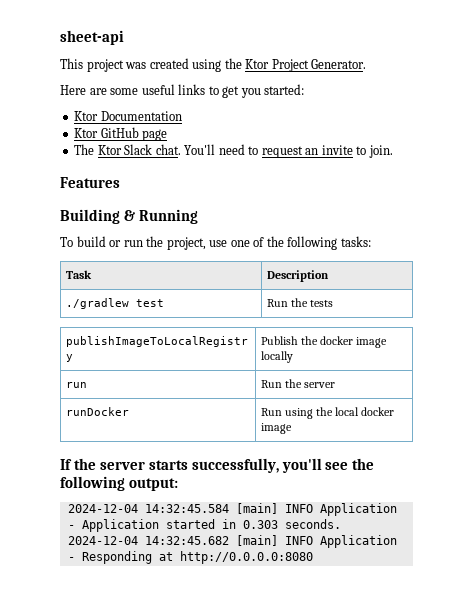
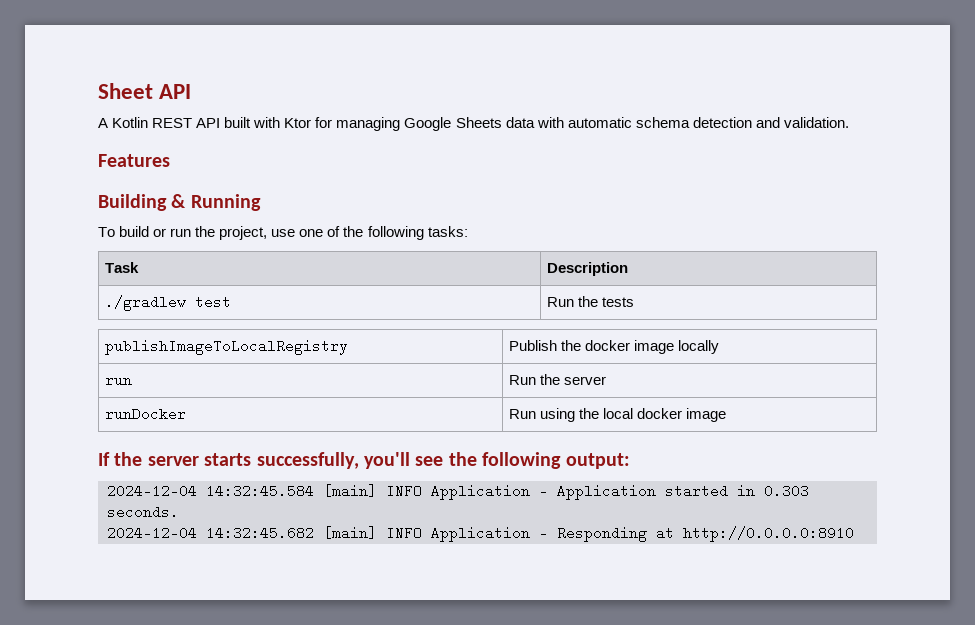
- sheet-api
- This project was created using the Ktor Project Generator.
- Here are some useful links to get you started:
- Ktor Documentation
- Ktor GitHub page
- The Ktor Slack chat. You'll need to request an invite to join.
+ Sheet API
+ A Kotlin REST API built with Ktor for managing Google Sheets data with automatic schema detection and validation.
- 2024-12-04 14:32:45.682 [main] INFO Application - Responding at http://0.0.0.0:8080
+ 2024-12-04 14:32:45.682 [main] INFO Application - Responding at http://0.0.0.0:8910

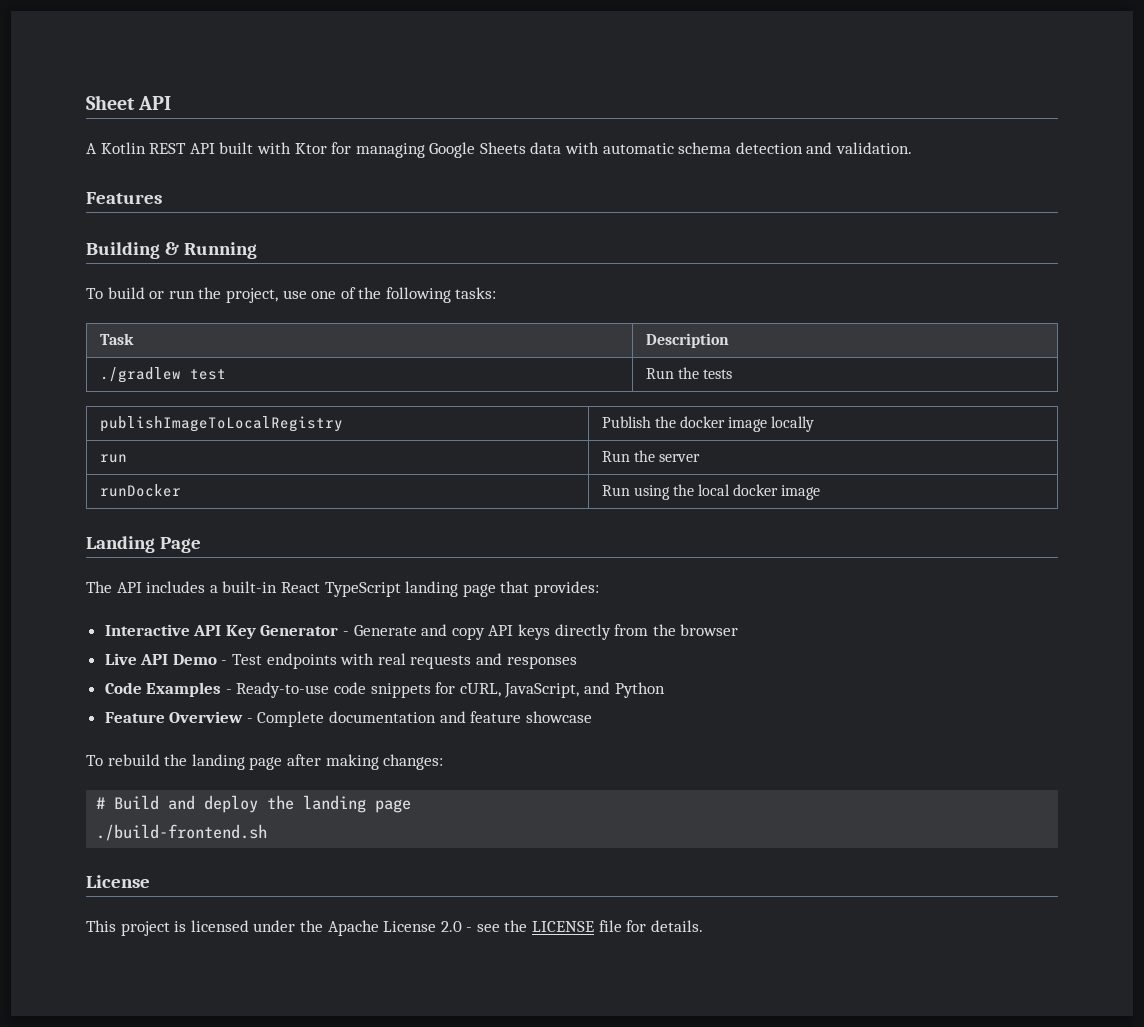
- If the server starts successfully, you'll see the following output:
- 2024-12-04 14:32:45.584 [main] INFO Application - Application started in 0.303 seconds.
- 2024-12-04 14:32:45.682 [main] INFO Application - Responding at http://0.0.0.0:8910
+ Landing Page
+ The API includes a built-in React TypeScript landing page that provides:
+ Interactive API Key Generator - Generate and copy API keys directly from the browser
+ Live API Demo - Test endpoints with real requests and responses
+ Code Examples - Ready-to-use code snippets for cURL, JavaScript, and Python
+ Feature Overview - Complete documentation and feature showcase
+ To rebuild the landing page after making changes:
+ # Build and deploy the landing page
+ ./build-frontend.sh
+ License
+ This project is licensed under the Apache License 2.0 - see the LICENSE file for details.

